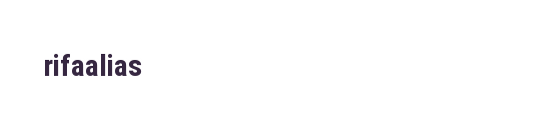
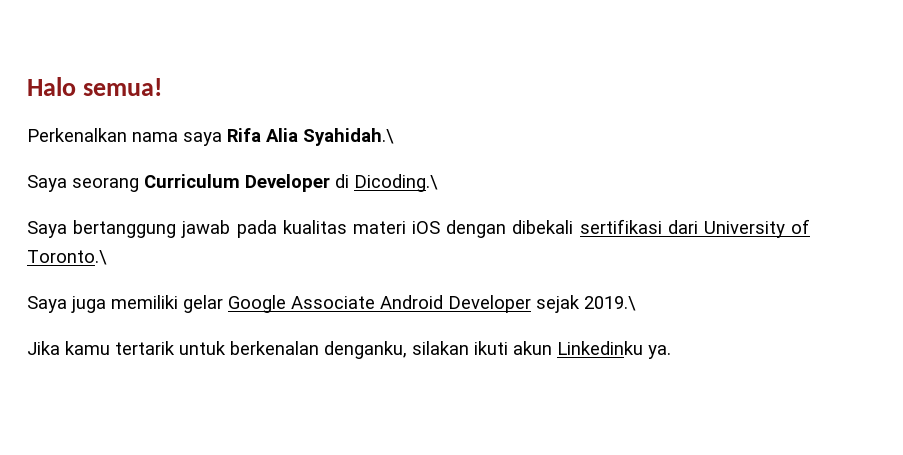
- rifaalias
+ Halo semua!
+ Perkenalkan nama saya Rifa Alia Syahidah.\
+ Saya seorang Curriculum Developer di Dicoding.\
+ Saya bertanggung jawab pada kualitas materi iOS dengan dibekali sertifikasi dari University of Toronto.\
+ Saya juga memiliki gelar Google Associate Android Developer sejak 2019.\
+ Jika kamu tertarik untuk berkenalan denganku, silakan ikuti akun Linkedinku ya.

